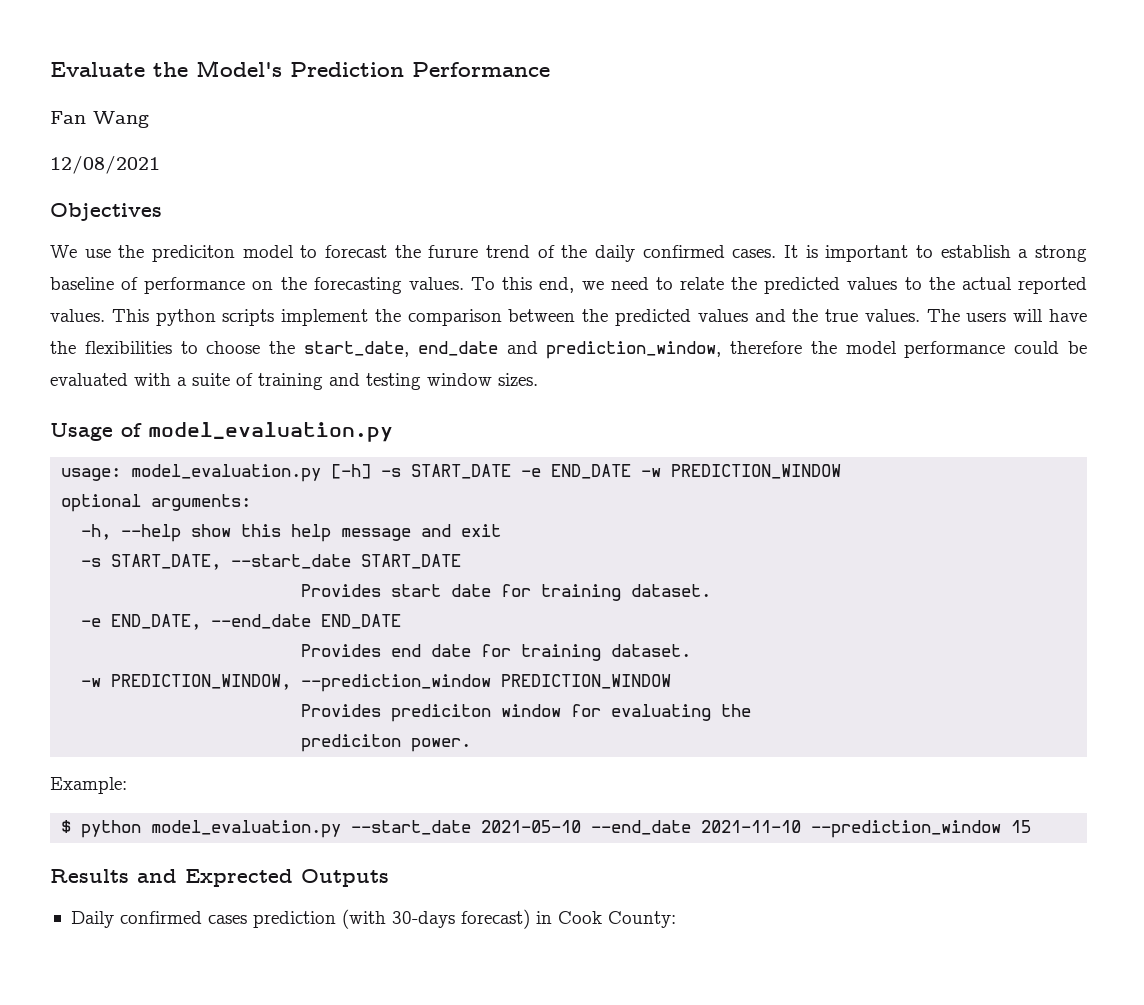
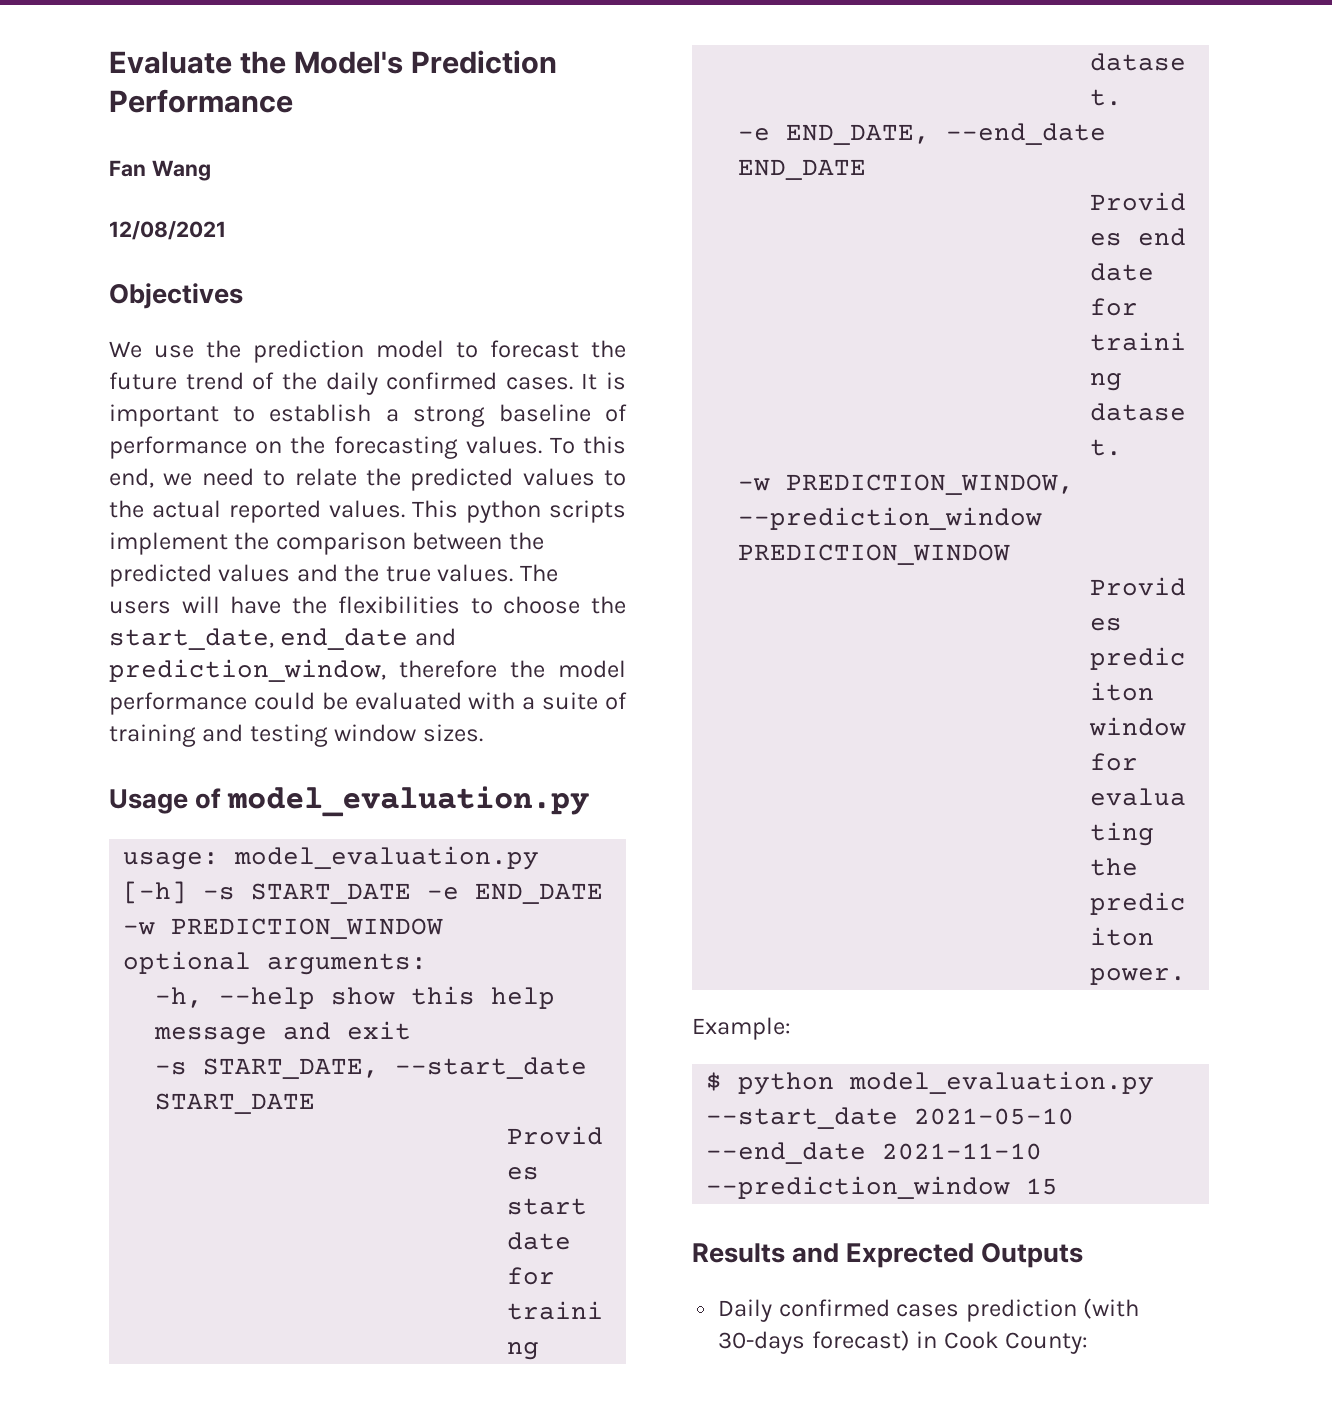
- We use the prediciton model to forecast the furure trend of the daily confirmed cases.
+ We use the prediction model to forecast the future trend of the daily confirmed cases.

